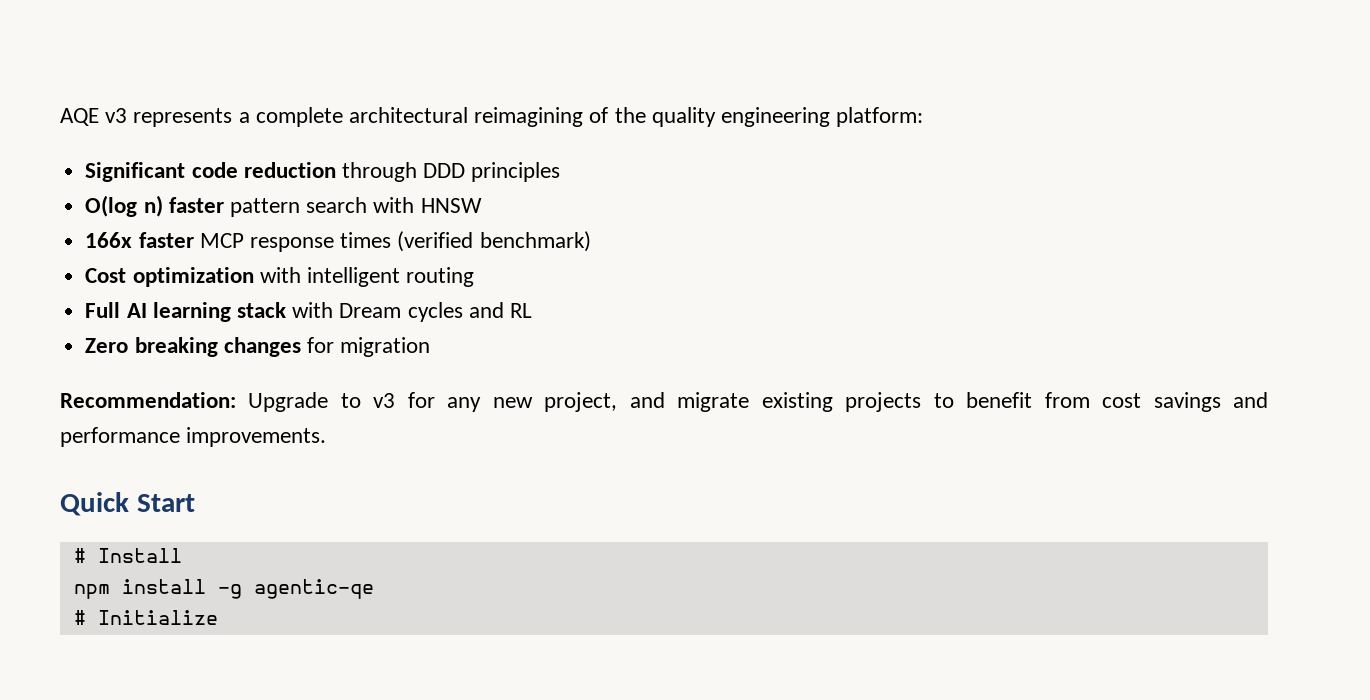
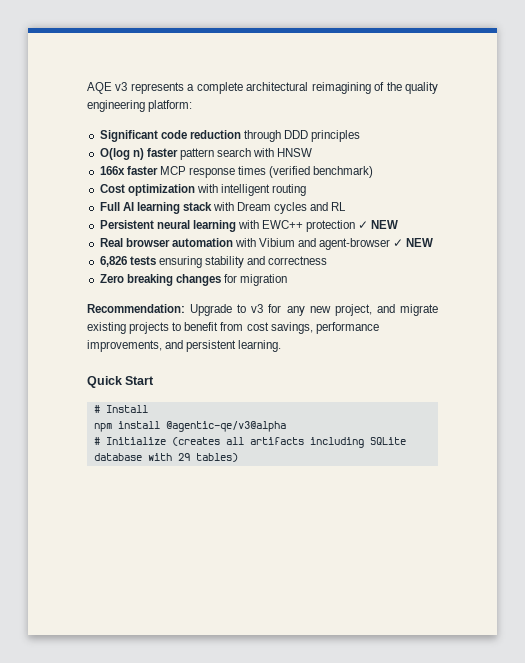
+ Persistent neural learning with EWC++ protection ✓ NEW
+ Real browser automation with Vibium and agent-browser ✓ NEW
+ 6,826 tests ensuring stability and correctness
- Recommendation: Upgrade to v3 for any new project, and migrate existing projects to benefit from cost savings and performance improvements.
+ Recommendation: Upgrade to v3 for any new project, and migrate existing projects to benefit from cost savings, performance improvements, and persistent learning.
- npm install -g agentic-qe
+ npm install @agentic-qe/v3@alpha
- # Initialize
+ # Initialize (creates all artifacts including SQLite database with 29 tables)

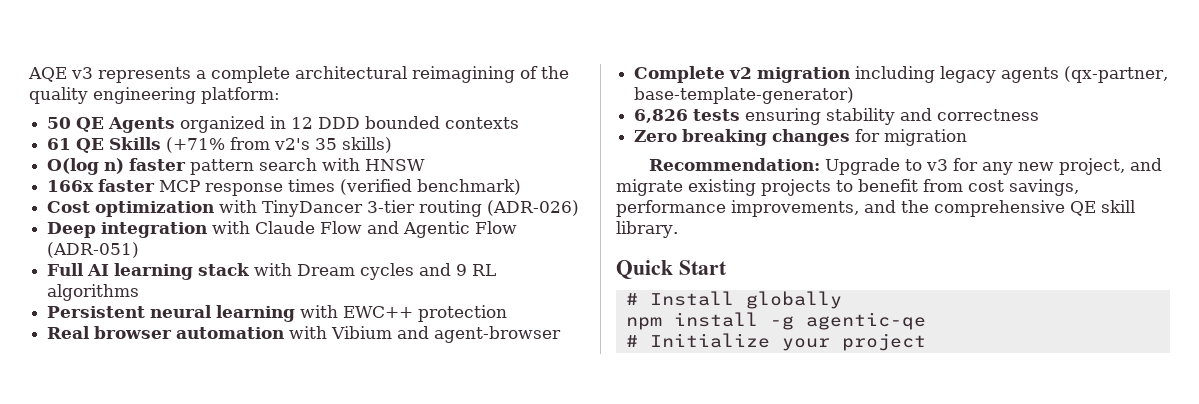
- Significant code reduction through DDD principles
+ 50 QE Agents organized in 12 DDD bounded contexts
+ 61 QE Skills (+71% from v2's 35 skills)
- Cost optimization with intelligent routing
+ Cost optimization with TinyDancer 3-tier routing (ADR-026)
+ Deep integration with Claude Flow and Agentic Flow (ADR-051)
- Full AI learning stack with Dream cycles and RL
+ Full AI learning stack with Dream cycles and 9 RL algorithms
- Persistent neural learning with EWC++ protection ✓ NEW
+ Persistent neural learning with EWC++ protection
- Real browser automation with Vibium and agent-browser ✓ NEW
+ Real browser automation with Vibium and agent-browser
+ Complete v2 migration including legacy agents (qx-partner, base-template-generator)
- Recommendation: Upgrade to v3 for any new project, and migrate existing projects to benefit from cost savings, performance improvements, and persistent learning.
+ Recommendation: Upgrade to v3 for any new project, and migrate existing projects to benefit from cost savings, performance improvements, and the comprehensive QE skill library.
- # Install
+ # Install globally
- npm install @agentic-qe/v3@alpha
+ npm install -g agentic-qe
- # Initialize (creates all artifacts including SQLite database with 29 tables)
+ # Initialize your project

